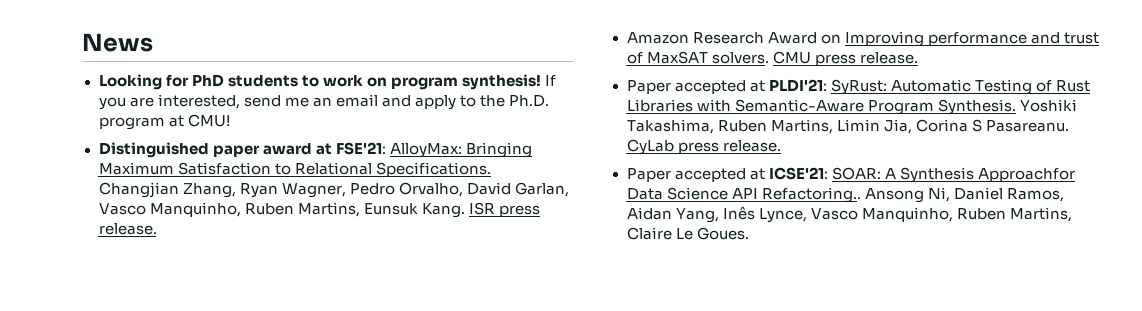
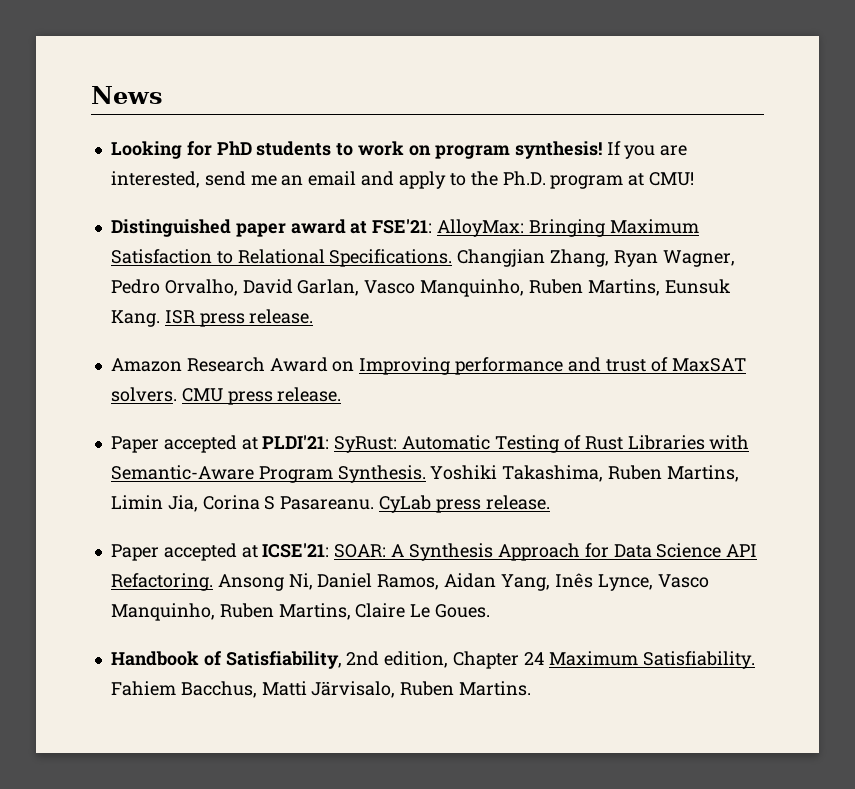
- Paper accepted at ICSE'21: SOAR: A Synthesis Approachfor Data Science API Refactoring..
+ Paper accepted at ICSE'21: SOAR: A Synthesis Approach for Data Science API Refactoring.
+ Handbook of Satisfiability, 2nd edition, Chapter 24 Maximum Satisfiability. Fahiem Bacchus, Matti Järvisalo, Ruben Martins.

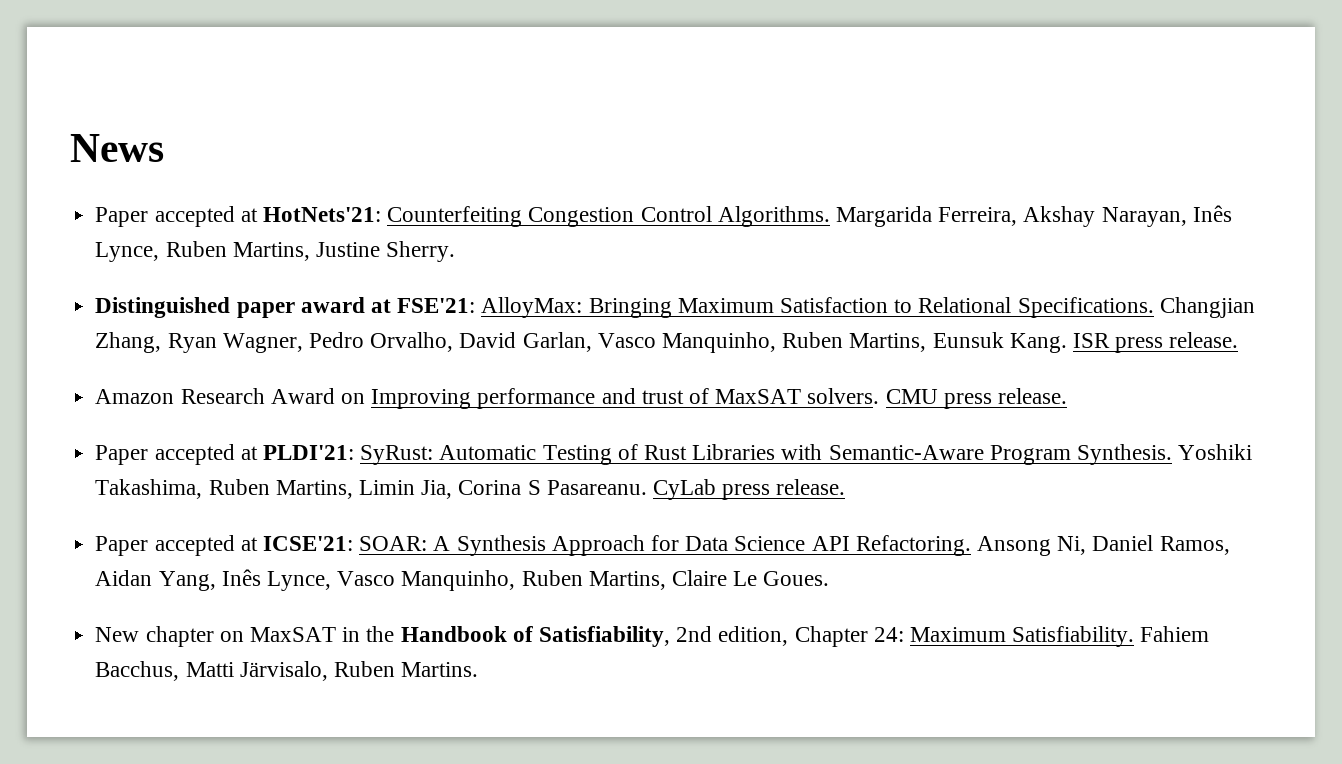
- Looking for PhD students to work on program synthesis! If you are interested, send me an email and apply to the Ph.D. program at CMU!
+ Paper accepted at HotNets'21: Counterfeiting Congestion Control Algorithms. Margarida Ferreira, Akshay Narayan, Inês Lynce, Ruben Martins, Justine Sherry.
- Handbook of Satisfiability, 2nd edition, Chapter 24 Maximum Satisfiability.
+ New chapter on MaxSAT in the Handbook of Satisfiability, 2nd edition, Chapter 24: Maximum Satisfiability.

